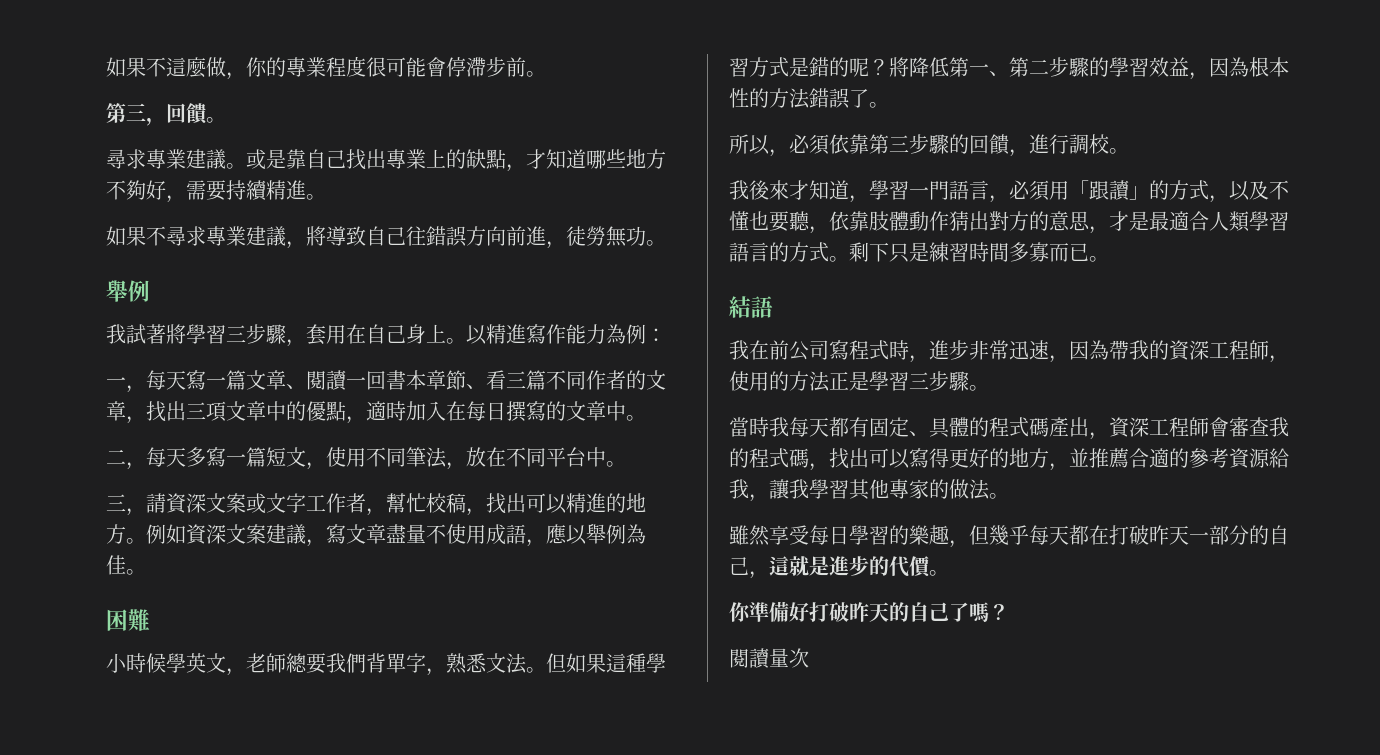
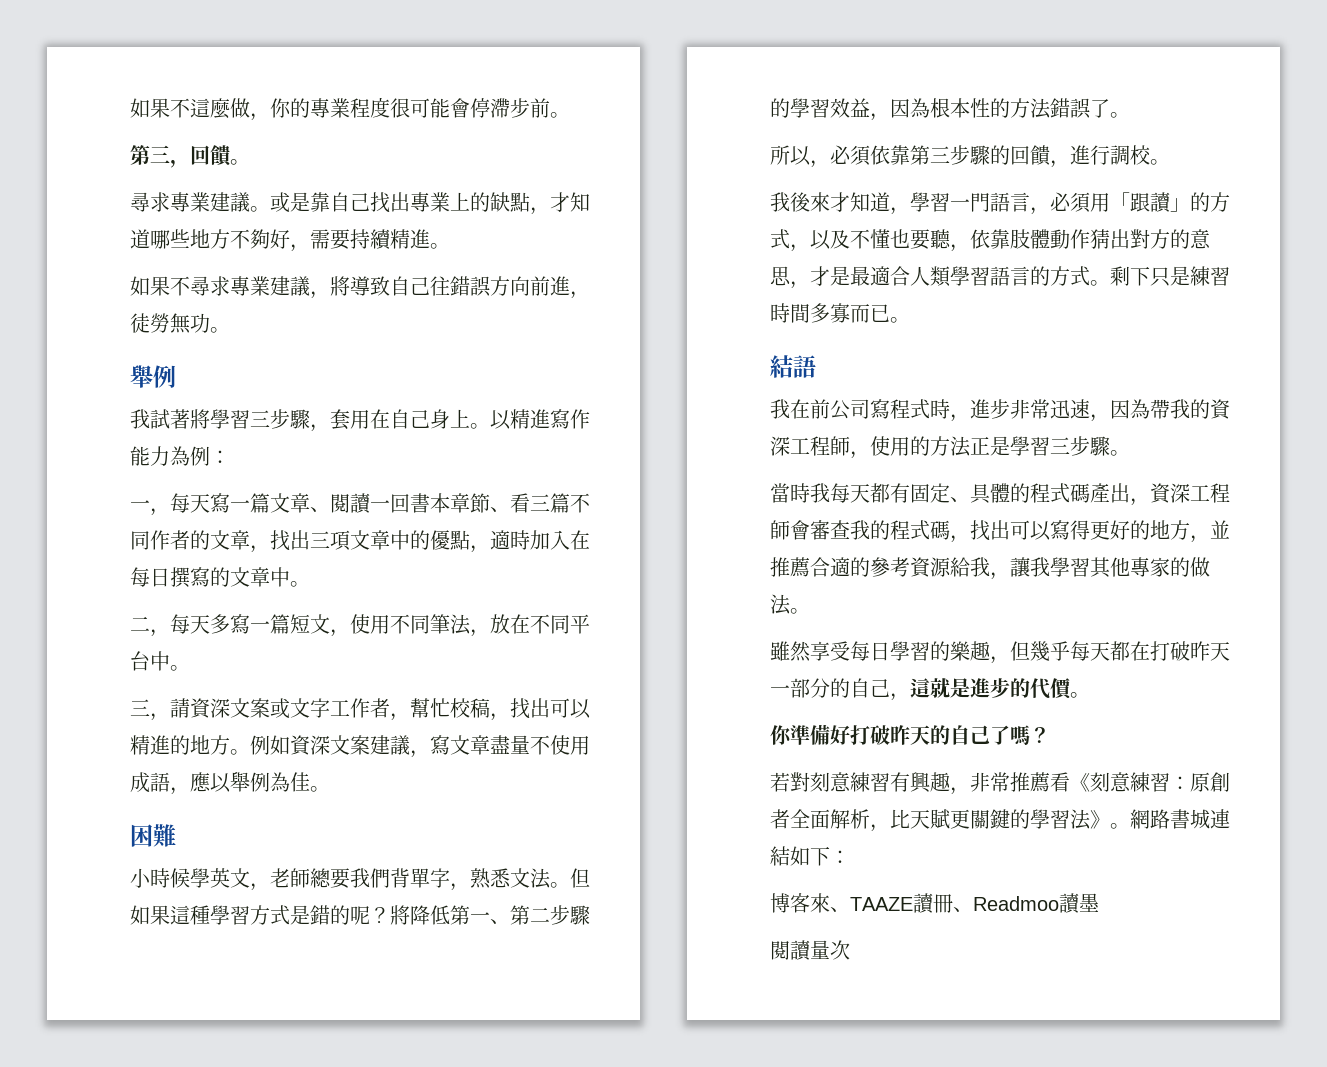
+ 若對刻意練習有興趣，非常推薦看《刻意練習：原創者全面解析，比天賦更關鍵的學習法》。網路書城連結如下：
+ 博客來、TAAZE讀冊、Readmoo讀墨

